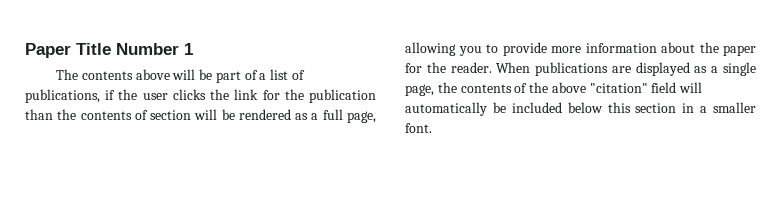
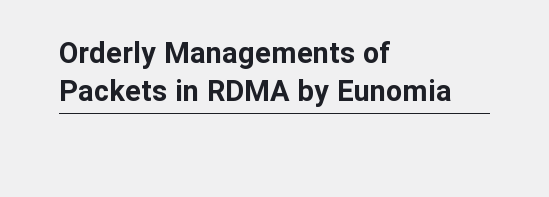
- Paper Title Number 1
- The contents above will be part of a list of publications, if the user clicks the link for the publication than the contents of section will be rendered as a full page, allowing you to provide more information about the paper for the reader. When publications are displayed as a single page, the contents of the above "citation" field will automatically be included below this section in a smaller font.
+ Orderly Managements of Packets in RDMA by Eunomia

